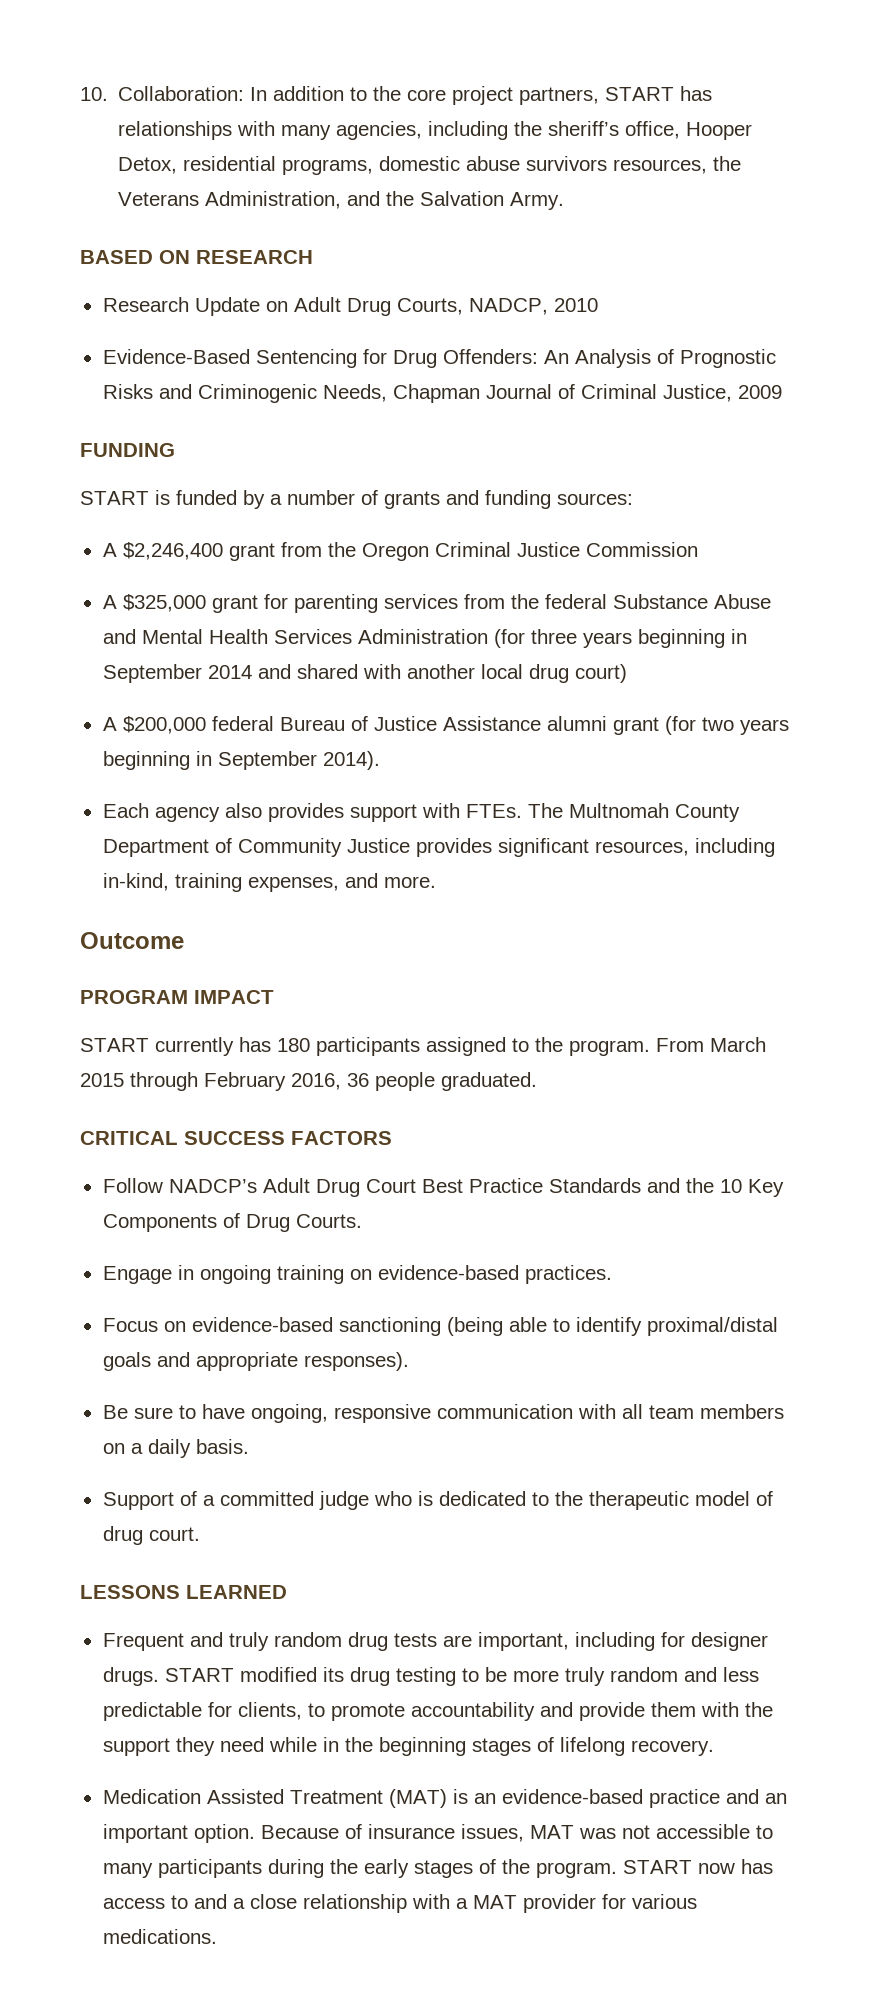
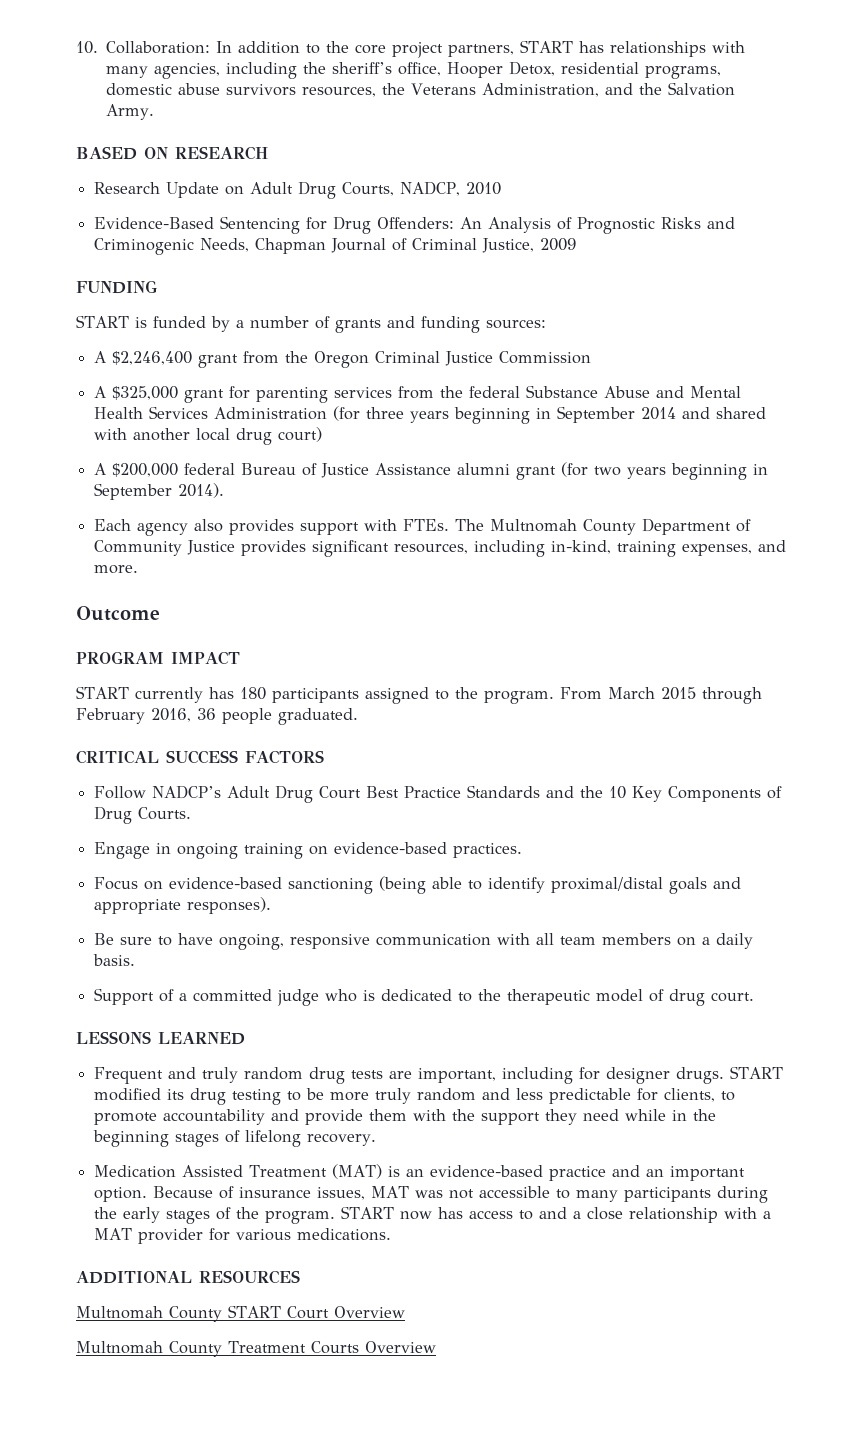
+ ADDITIONAL RESOURCES
+ Multnomah County START Court Overview
+ Multnomah County Treatment Courts Overview

